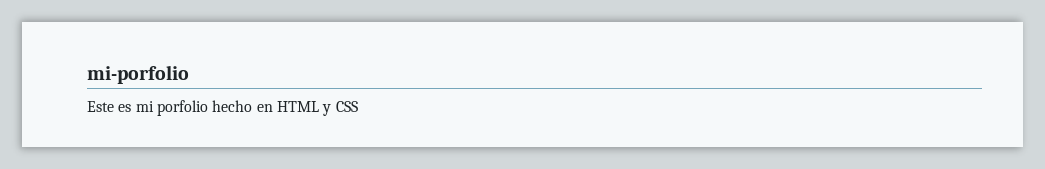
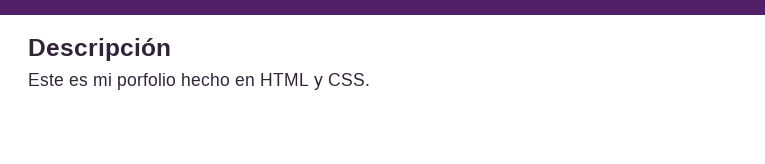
- mi-porfolio
+ Descripción
- Este es mi porfolio hecho en HTML y CSS
+ Este es mi porfolio hecho en HTML y CSS.

